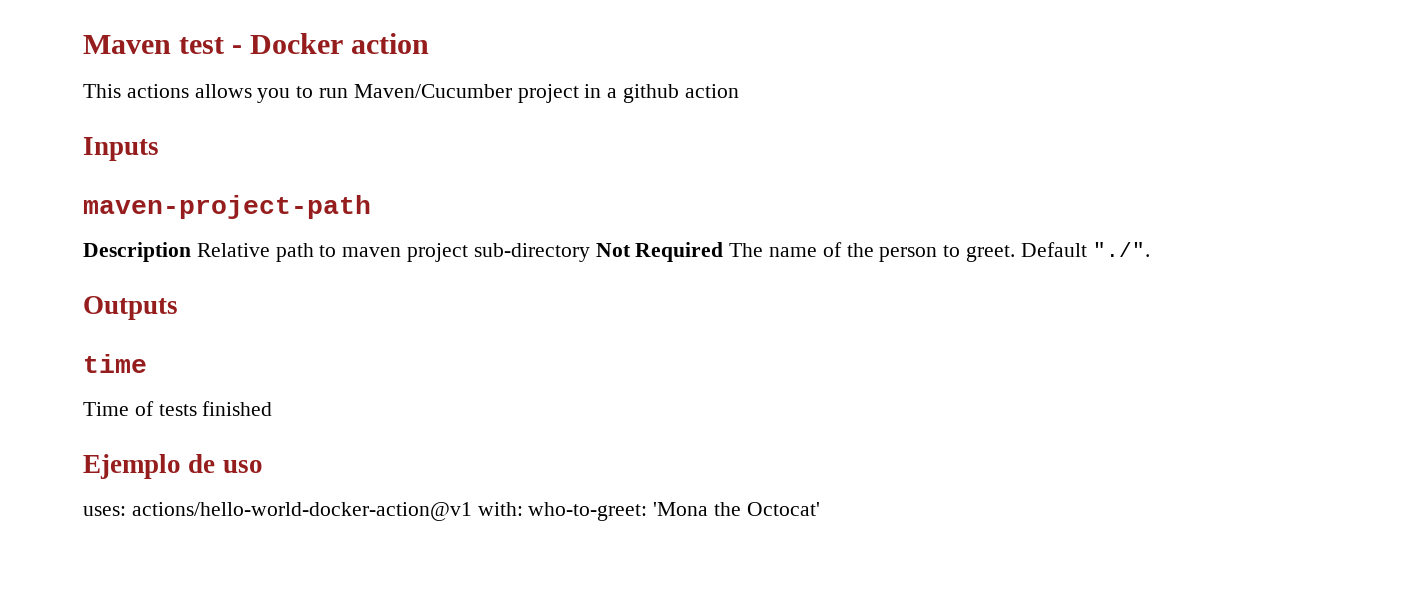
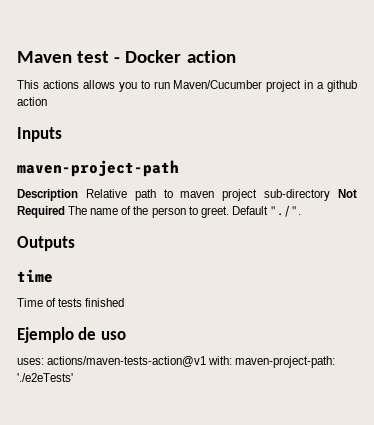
- uses: actions/hello-world-docker-action@v1 with: who-to-greet: 'Mona the Octocat'
+ uses: actions/maven-tests-action@v1 with: maven-project-path: './e2eTests'

